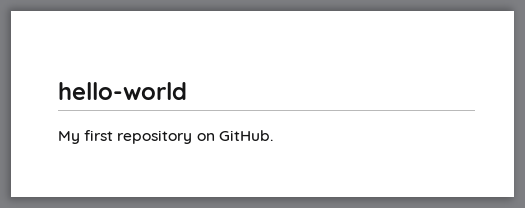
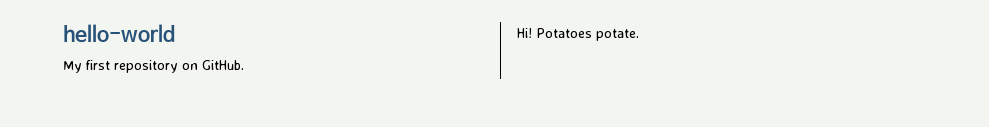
+ Hi! Potatoes potate.

